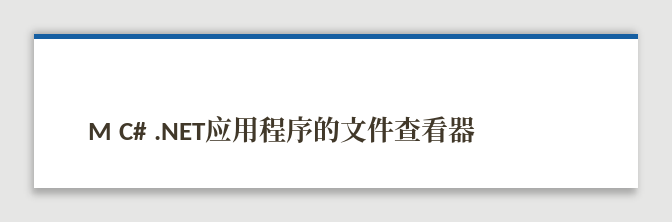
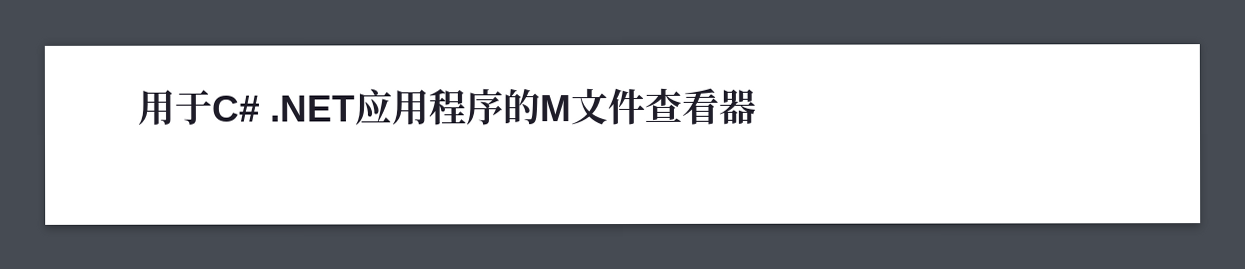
- M C# .NET应用程序的文件查看器
+ 用于C# .NET应用程序的M文件查看器

